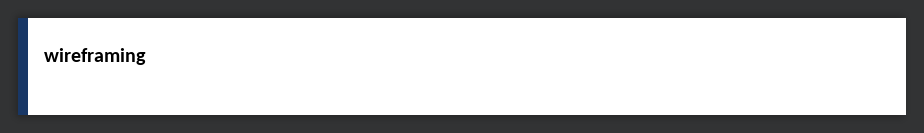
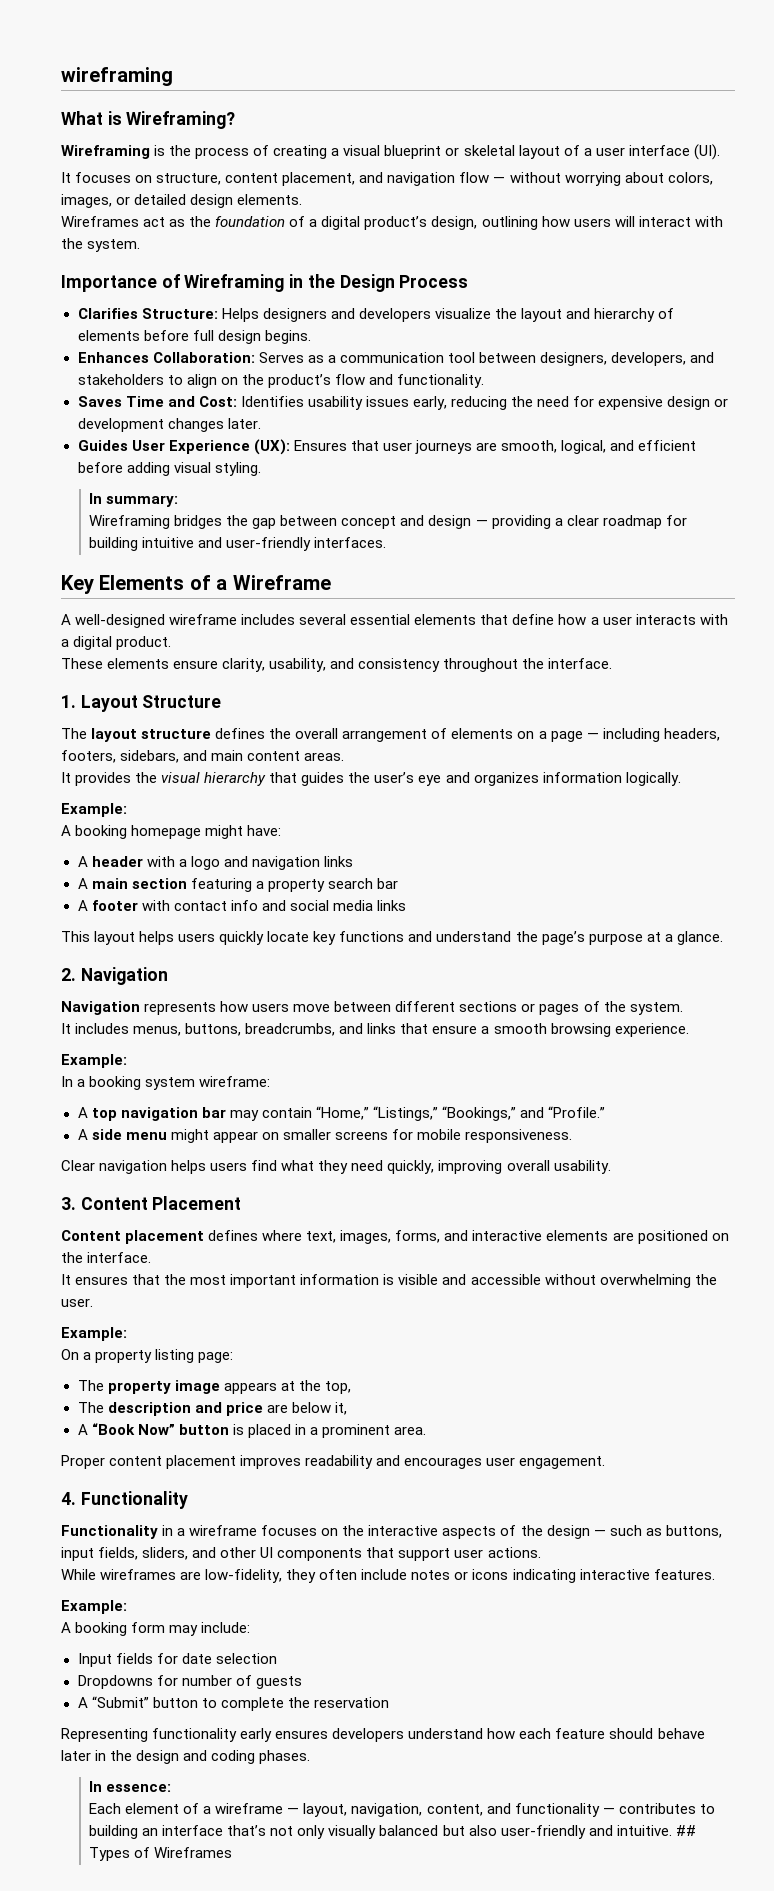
+ What is Wireframing?
+ Wireframing is the process of creating a visual blueprint or skeletal layout of a user interface (UI).
+ It focuses on structure, content placement, and navigation flow — without worrying about colors, images, or detailed design elements.
+ Wireframes act as the foundation of a digital product’s design, outlining how users will interact with the system.
+ Importance of Wireframing in the Design Process
+ Clarifies Structure: Helps designers and developers visualize the layout and hierarchy of elements before full design begins.
+ Enhances Collaboration: Serves as a communication tool between designers, developers, and stakeholders to align on the product’s flow and functionality.
+ Saves Time and Cost: Identifies usability issues early, reducing the need for expensive design or development changes later.
+ Guides User Experience (UX): Ensures that user journeys are smooth, logical, and efficient before adding visual styling.
+ In summary:
+ Wireframing bridges the gap between concept and design — providing a clear roadmap for building intuitive and user-friendly interfaces.
+ Key Elements of a Wireframe
+ A well-designed wireframe includes several essential elements that define how a user interacts with a digital product.
+ These elements ensure clarity, usability, and consistency throughout the interface.
+ 1. Layout Structure
+ The layout structure defines the overall arrangement of elements on a page — including headers, footers, sidebars, and main content areas.
+ It provides the visual hierarchy that guides the user’s eye and organizes information logically.
+ Example:
+ A booking homepage might have:
+ A header with a logo and navigation links
+ A main section featuring a property search bar
+ A footer with contact info and social media links
+ This layout helps users quickly locate key functions and understand the page’s purpose at a glance.
+ 2. Navigation
+ Navigation represents how users move between different sections or pages of the system.
+ It includes menus, buttons, breadcrumbs, and links that ensure a smooth browsing experience.
+ Example:
+ In a booking system wireframe:
+ A top navigation bar may contain “Home,” “Listings,” “Bookings,” and “Profile.”
+ A side menu might appear on smaller screens for mobile responsiveness.
+ Clear navigation helps users find what they need quickly, improving overall usability.
+ 3. Content Placement
+ Content placement defines where text, images, forms, and interactive elements are positioned on the interface.
+ It ensures that the most important information is visible and accessible without overwhelming the user.
+ Example:
+ On a property listing page:
+ The property image appears at the top,
+ The description and price are below it,
+ A “Book Now” button is placed in a prominent area.
+ Proper content placement improves readability and encourages user engagement.
+ 4. Functionality
+ Functionality in a wireframe focuses on the interactive aspects of the design — such as buttons, input fields, sliders, and other UI components that support user actions.
+ While wireframes are low-fidelity, they often include notes or icons indicating interactive features.
+ Example:
+ A booking form may include:
+ Input fields for date selection
+ Dropdowns for number of guests
+ A “Submit” button to complete the reservation
+ Representing functionality early ensures developers understand how each feature should behave later in the design and coding phases.
+ In essence:
+ Each element of a wireframe — layout, navigation, content, and functionality — contributes to building an interface that’s not only visually balanced but also user-friendly and intuitive. ## Types of Wireframes

